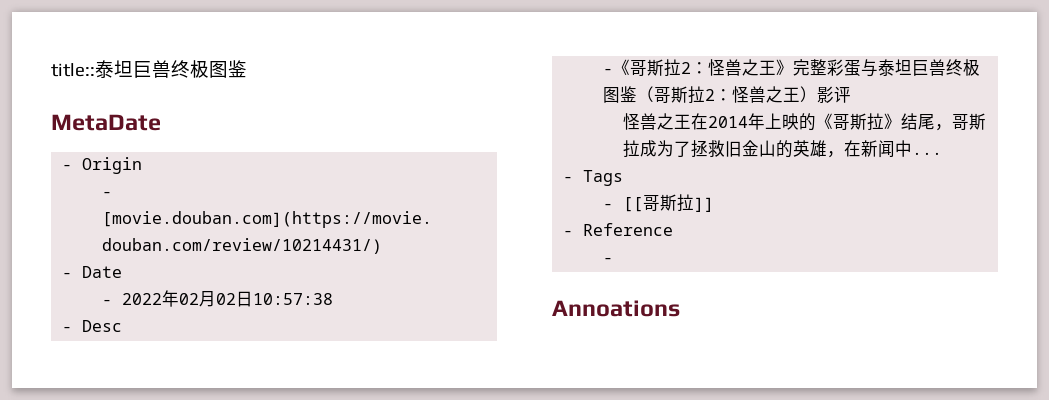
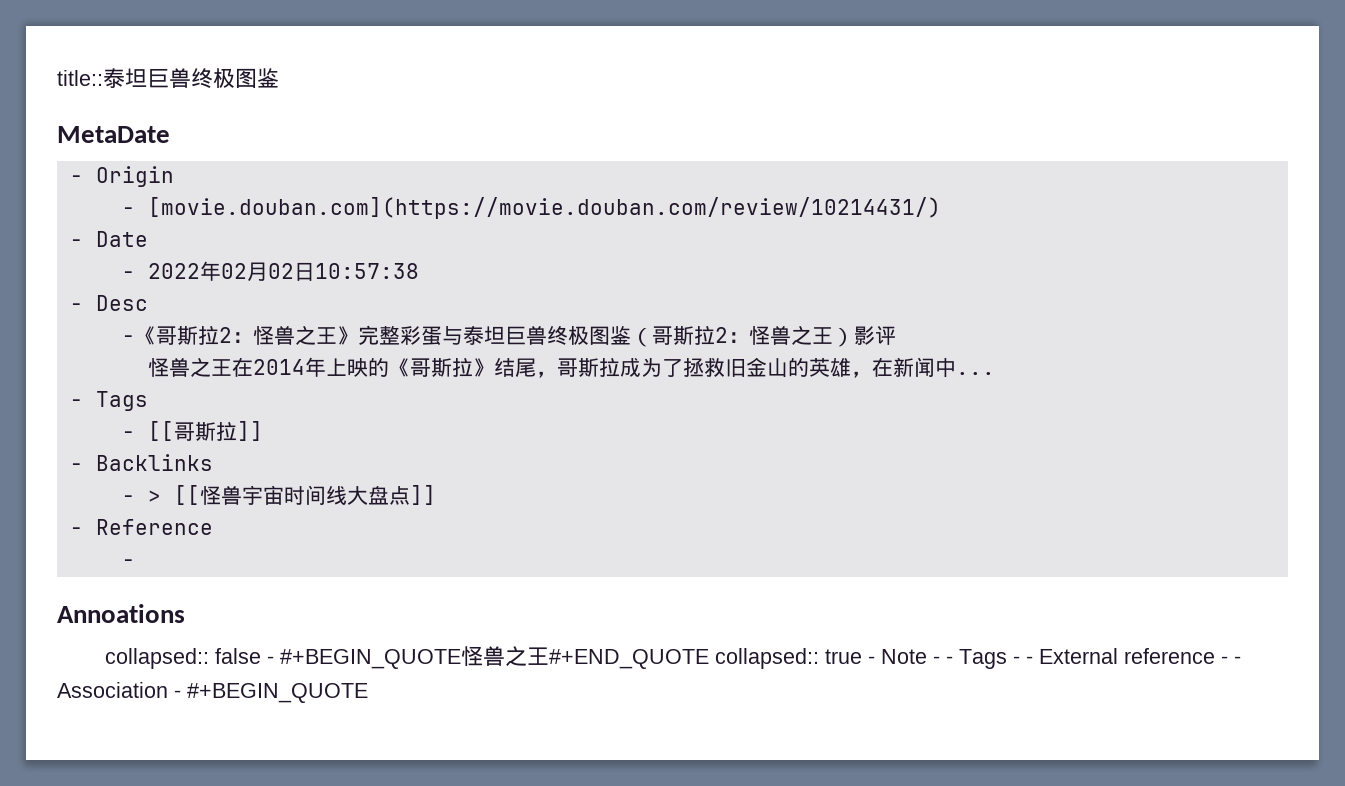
+ - Backlinks
+ - > [[怪兽宇宙时间线大盘点]]
  - Reference
  -
  Annoations
+ collapsed:: false - #+BEGIN_QUOTE怪兽之王#+END_QUOTE collapsed:: true - Note - - Tags - - External reference - - Association - #+BEGIN_QUOTE

